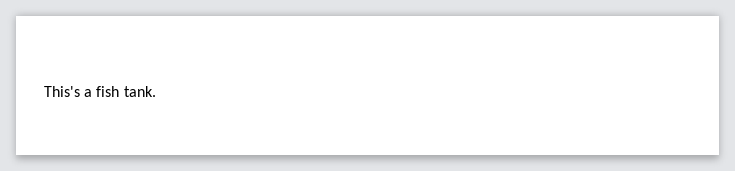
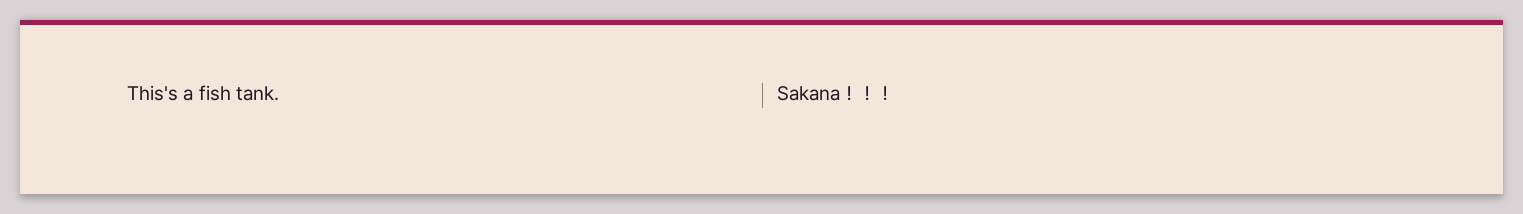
+ Sakana！！！

